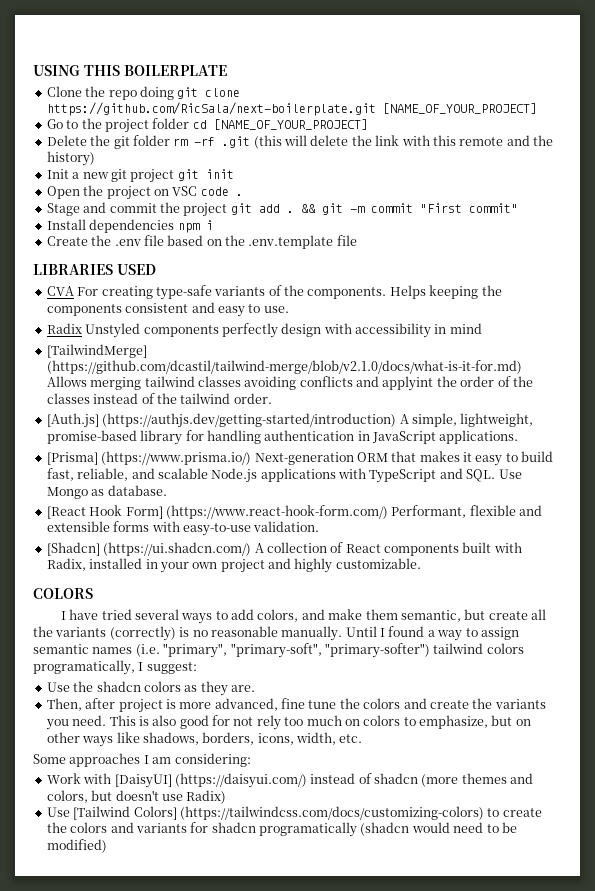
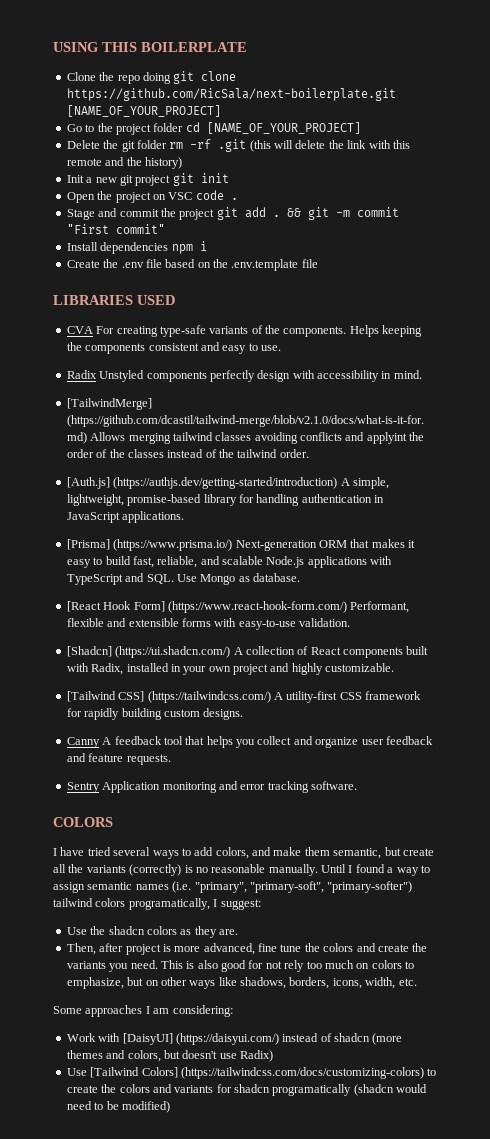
- Radix Unstyled components perfectly design with accessibility in mind
+ Radix Unstyled components perfectly design with accessibility in mind.
+ [Tailwind CSS] (https://tailwindcss.com/) A utility-first CSS framework for rapidly building custom designs.
+ Canny A feedback tool that helps you collect and organize user feedback and feature requests.
+ Sentry Application monitoring and error tracking software.

